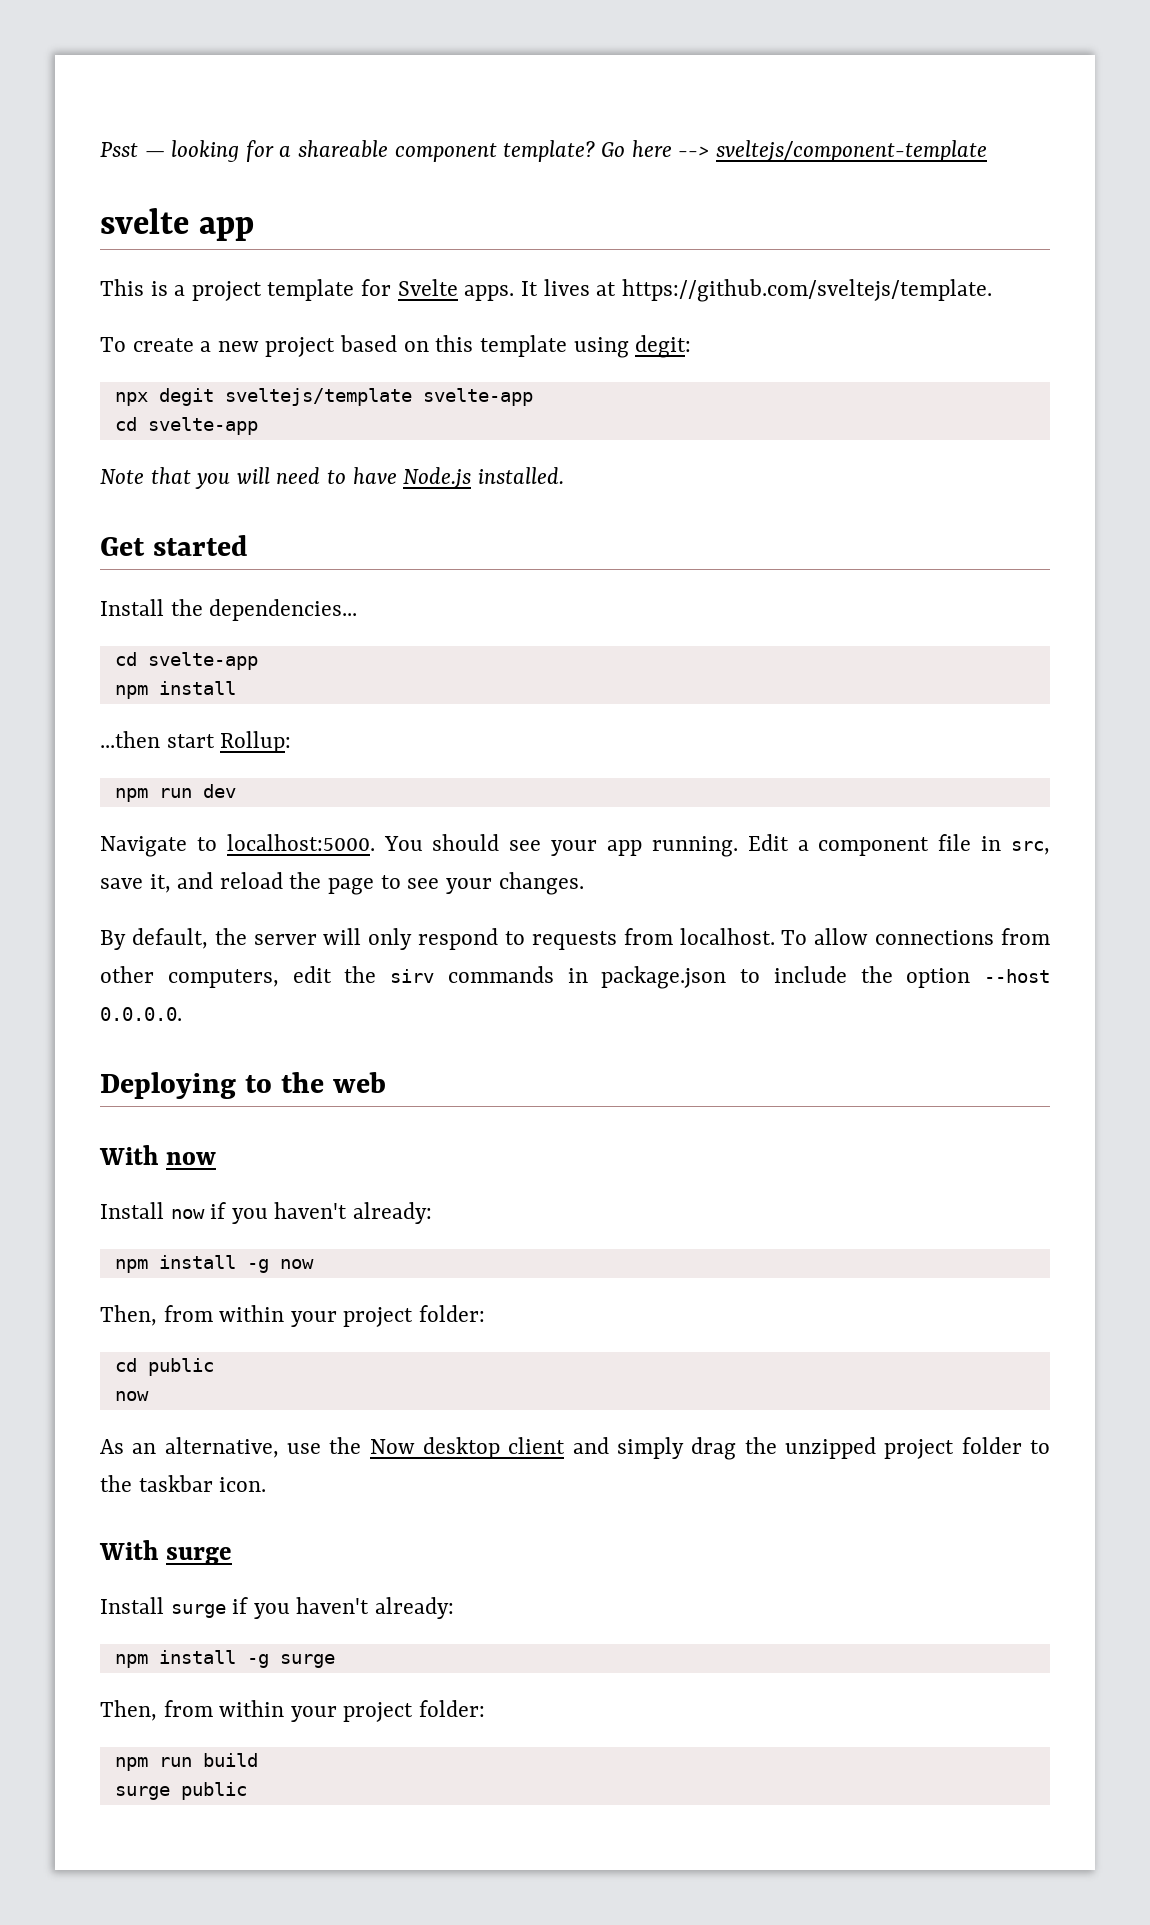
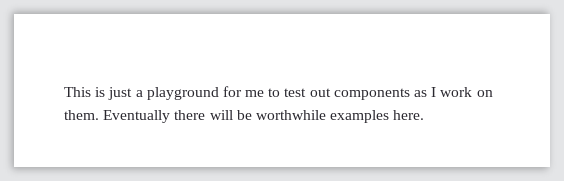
- Psst — looking for a shareable component template? Go here --> sveltejs/component-template
- svelte app
- This is a project template for Svelte apps. It lives at https://github.com/sveltejs/template.
- To create a new project based on this template using degit:
- npx degit sveltejs/template svelte-app
- cd svelte-app
- Note that you will need to have Node.js installed.
- Get started
- Install the dependencies...
- cd svelte-app
- npm install
- ...then start Rollup:
- npm run dev
- Navigate to localhost:5000. You should see your app running. Edit a component file in src, save it, and reload the page to see your changes.
- By default, the server will only respond to requests from localhost. To allow connections from other computers, edit the sirv commands in package.json to include the option --host 0.0.0.0.
- Deploying to the web
- With now
- Install now if you haven't already:
- npm install -g now
- Then, from within your project folder:
- cd public
- now
- As an alternative, use the Now desktop client and simply drag the unzipped project folder to the taskbar icon.
- With surge
- Install surge if you haven't already:
- npm install -g surge
- Then, from within your project folder:
- npm run build
- surge public
+ This is just a playground for me to test out components as I work on them. Eventually there will be worthwhile examples here.

